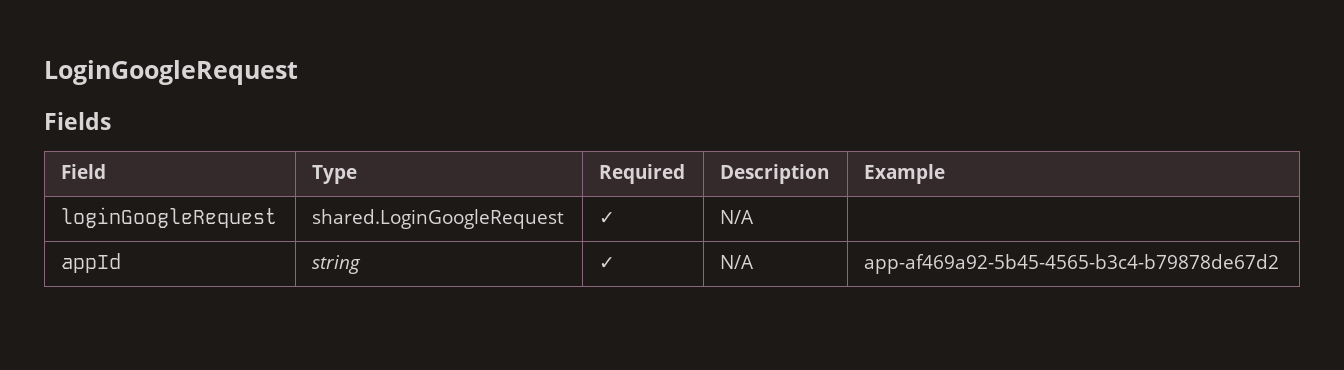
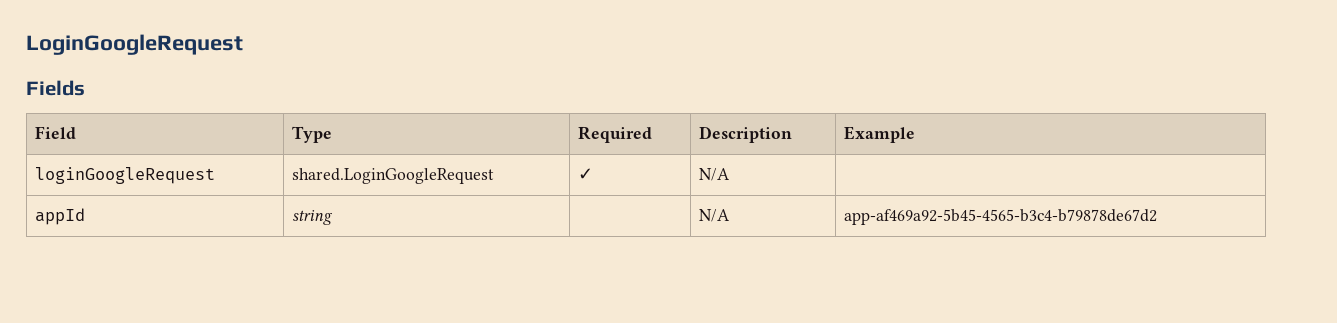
- appId | string | ✓ | N/A | app-af469a92-5b45-4565-b3c4-b79878de67d2
+ appId | string | | N/A | app-af469a92-5b45-4565-b3c4-b79878de67d2

